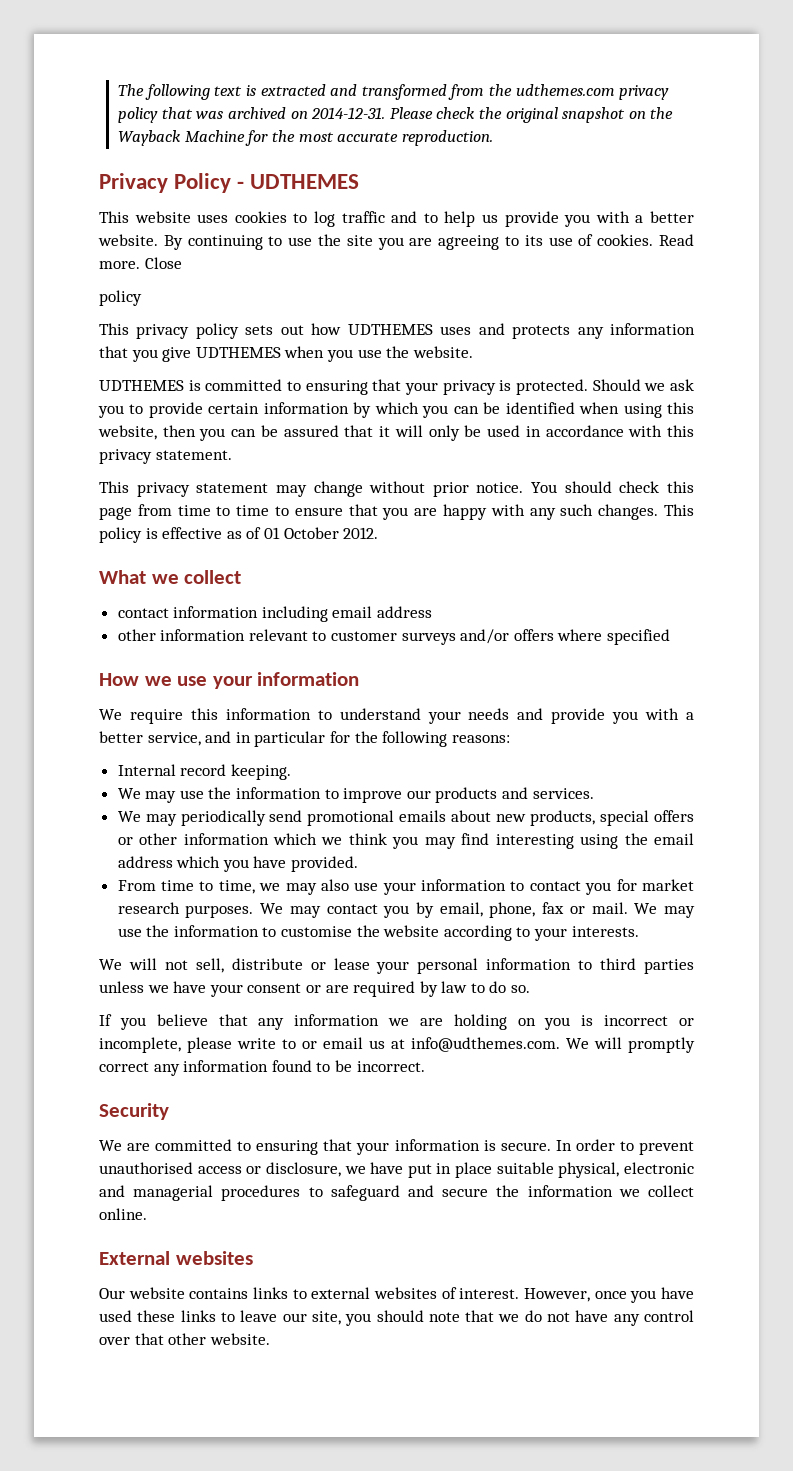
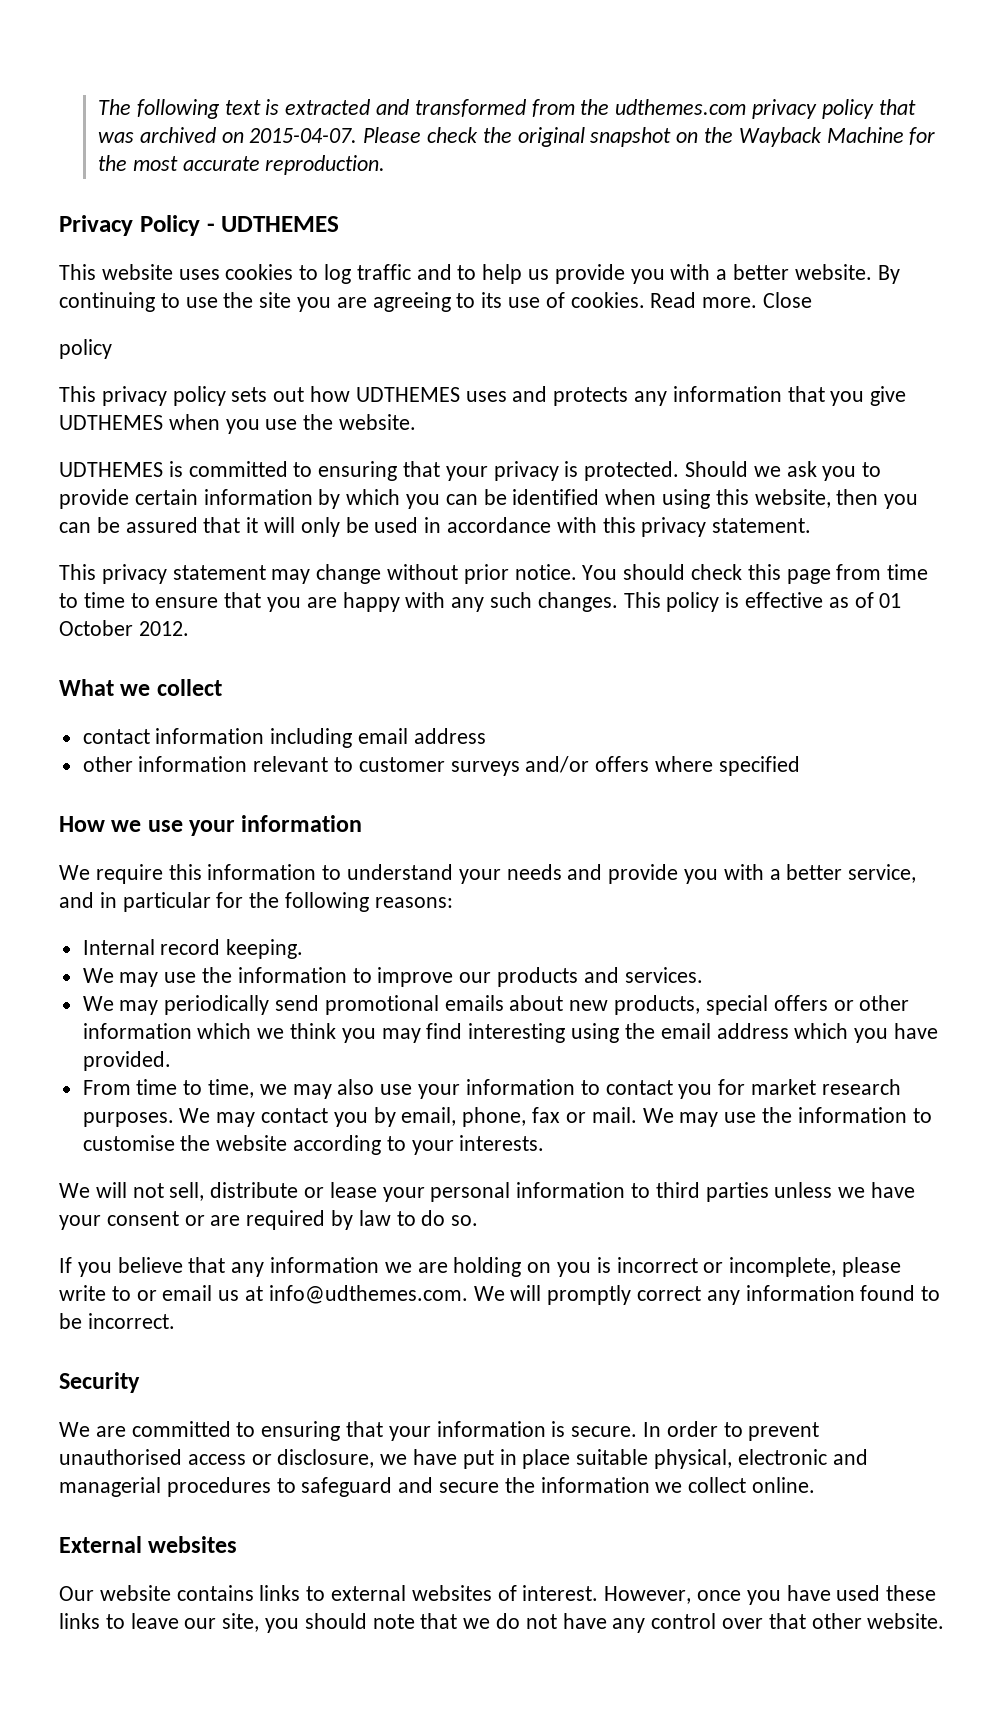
- The following text is extracted and transformed from the udthemes.com privacy policy that was archived on 2014-12-31.
+ The following text is extracted and transformed from the udthemes.com privacy policy that was archived on 2015-04-07.

